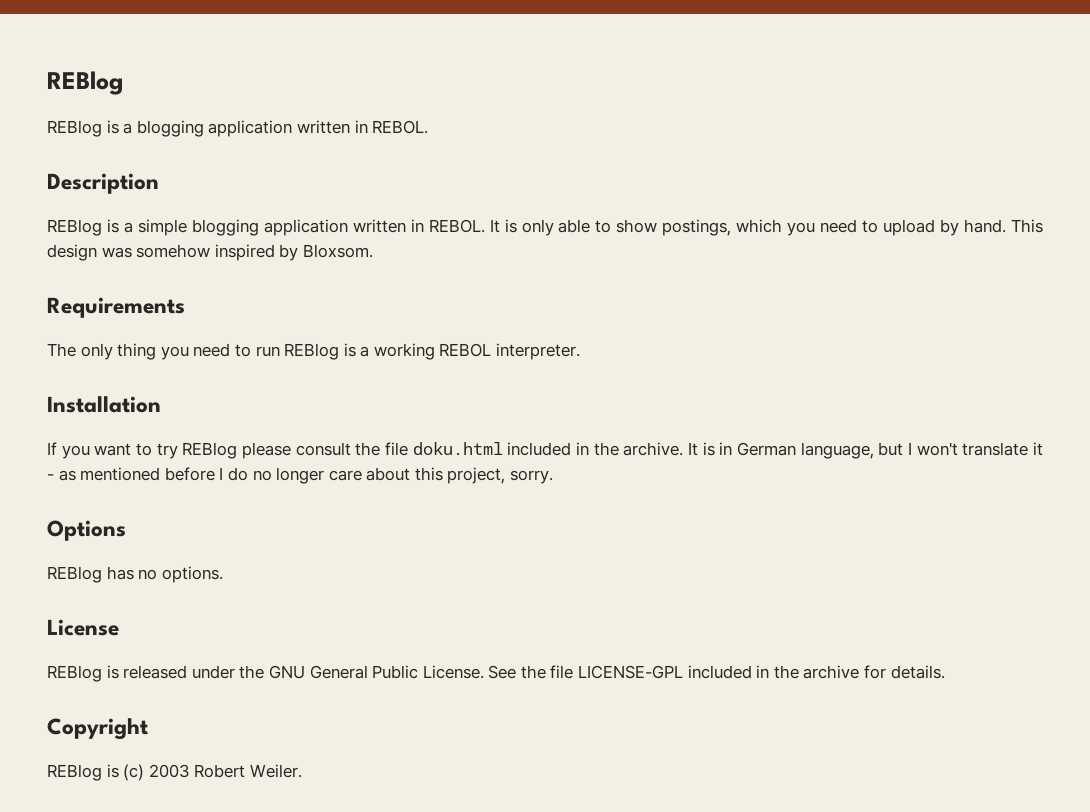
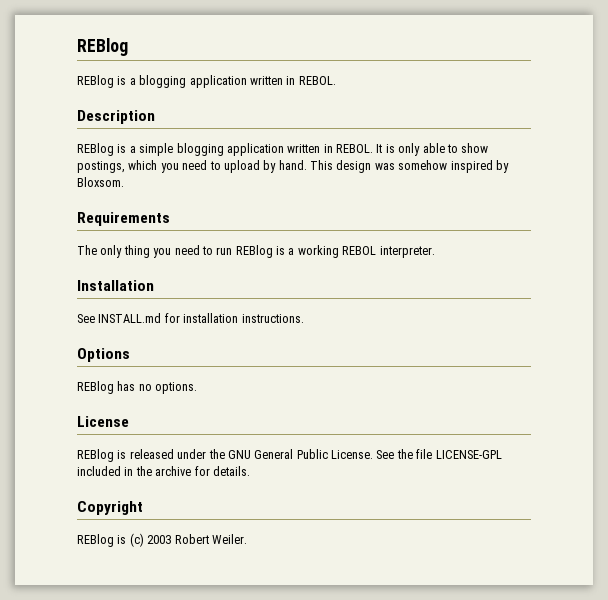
- If you want to try REBlog please consult the file doku.html included in the archive. It is in German language, but I won't translate it - as mentioned before I do no longer care about this project, sorry.
+ See INSTALL.md for installation instructions.

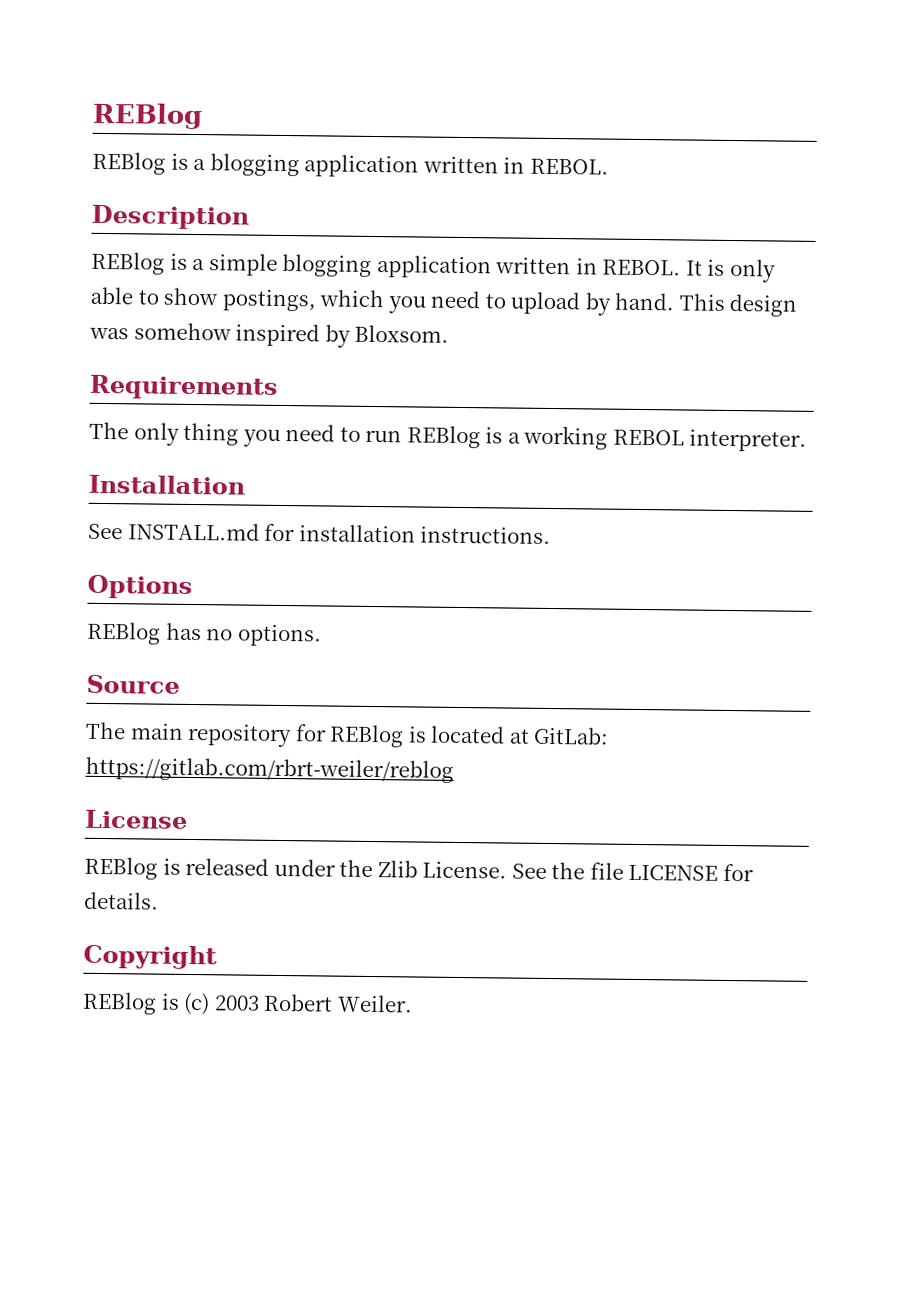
+ Source
+ The main repository for REBlog is located at GitLab: https://gitlab.com/rbrt-weiler/reblog
- REBlog is released under the GNU General Public License.
+ REBlog is released under the Zlib License.
- See the file LICENSE-GPL included in the archive for details.
+ See the file LICENSE for details.

